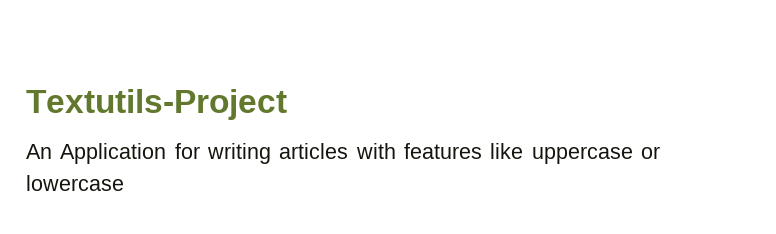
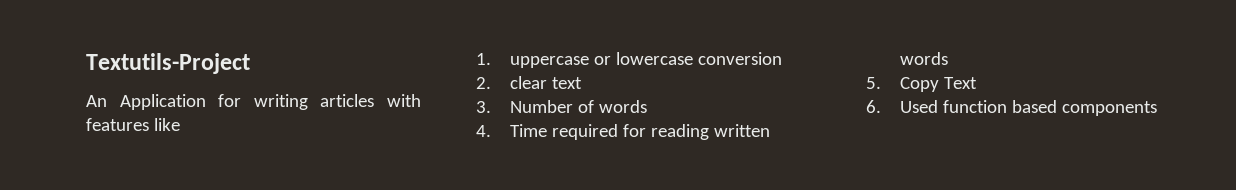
- An Application for writing articles with features like uppercase or lowercase
+ An Application for writing articles with features like
+ 1. uppercase or lowercase conversion
+ 2. clear text
+ 3. Number of words
+ 4. Time required for reading written words
+ 5. Copy Text
+ 6. Used function based components

